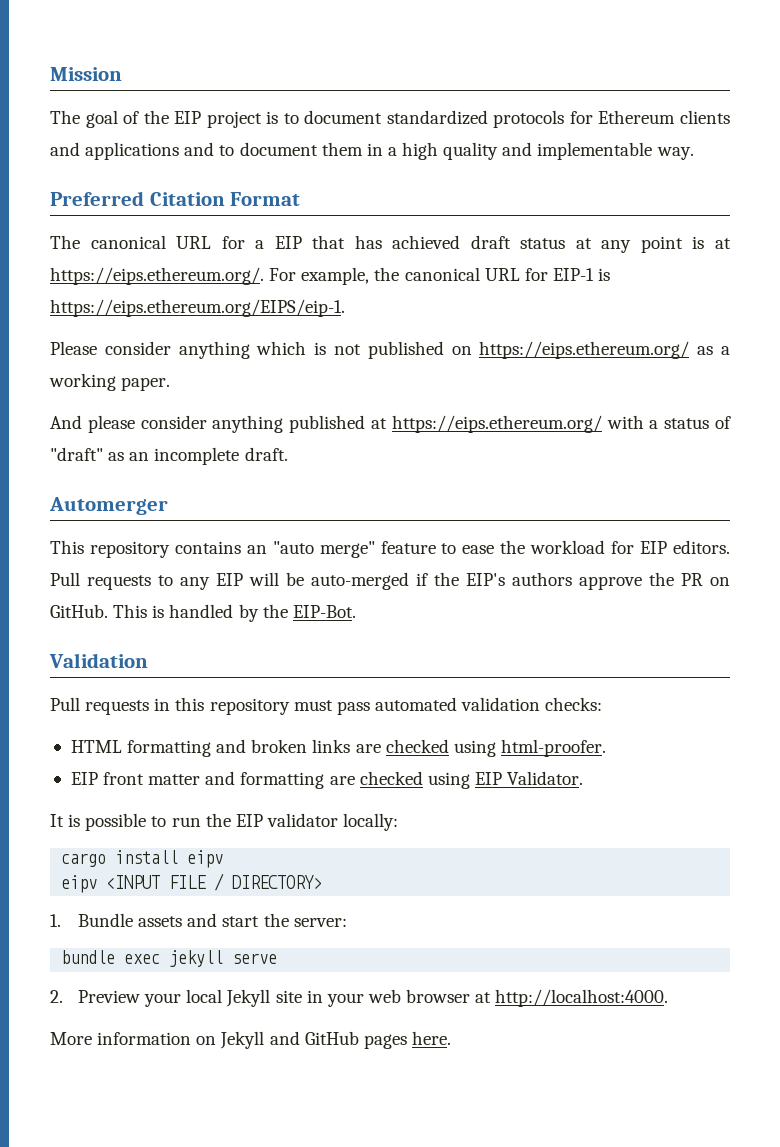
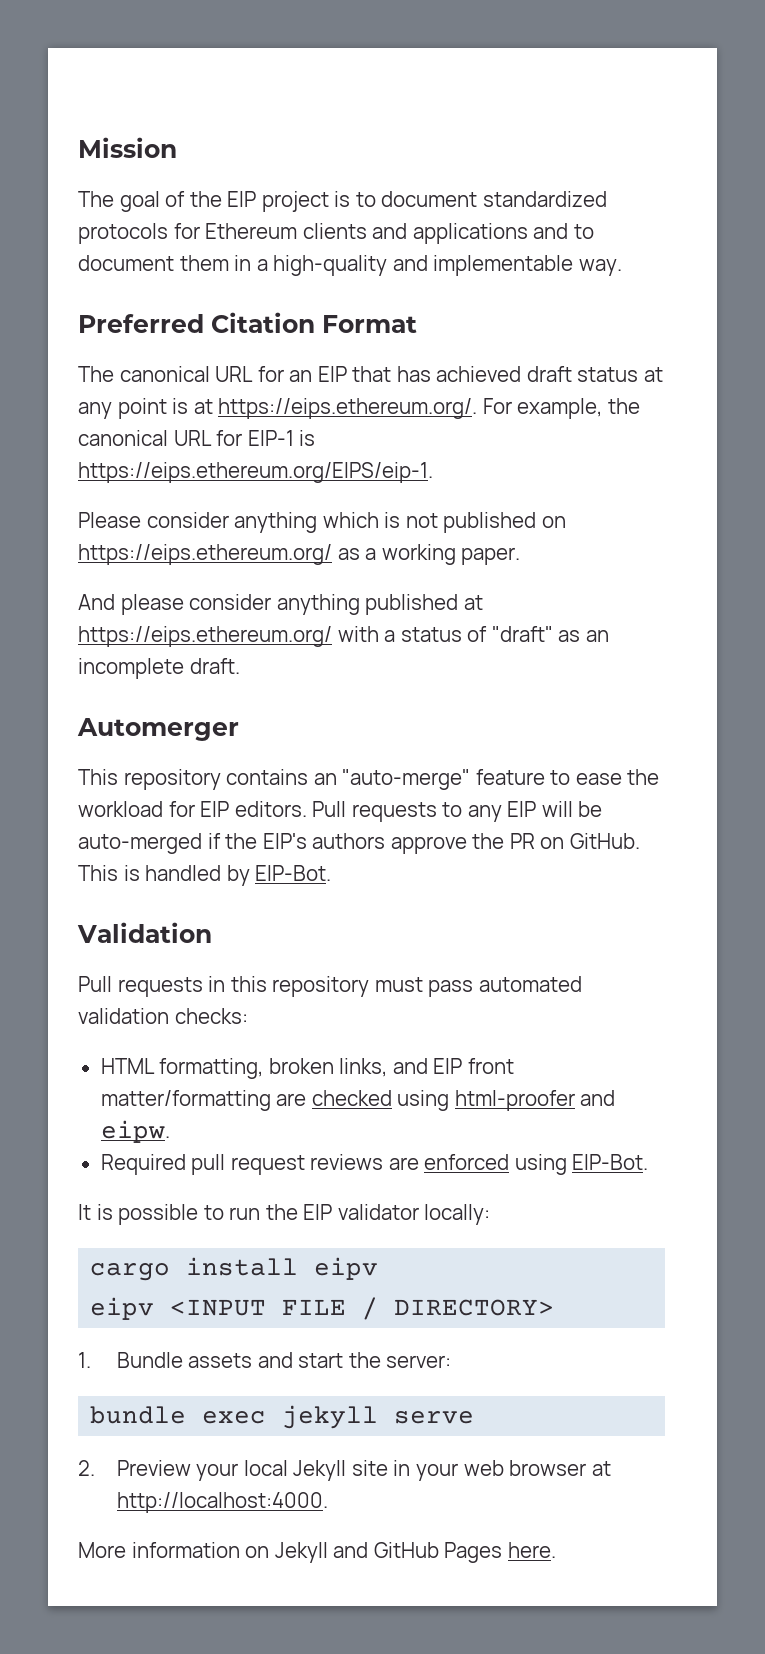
- The goal of the EIP project is to document standardized protocols for Ethereum clients and applications and to document them in a high quality and implementable way.
+ The goal of the EIP project is to document standardized protocols for Ethereum clients and applications and to document them in a high-quality and implementable way.
- The canonical URL for a EIP that has achieved draft status at any point is at https://eips.ethereum.org/. For example, the canonical URL for EIP-1 is https://eips.ethereum.org/EIPS/eip-1.
+ The canonical URL for an EIP that has achieved draft status at any point is at https://eips.ethereum.org/. For example, the canonical URL for EIP-1 is https://eips.ethereum.org/EIPS/eip-1.
- This repository contains an "auto merge" feature to ease the workload for EIP editors.
+ This repository contains an "auto-merge" feature to ease the workload for EIP editors.
- This is handled by the EIP-Bot.
+ This is handled by EIP-Bot.
- HTML formatting and broken links are checked using html-proofer.
- EIP front matter and formatting are checked using EIP Validator.
+ HTML formatting, broken links, and EIP front matter/formatting are checked using html-proofer and eipw.
+ Required pull request reviews are enforced using EIP-Bot.
- More information on Jekyll and GitHub pages here.
+ More information on Jekyll and GitHub Pages here.

